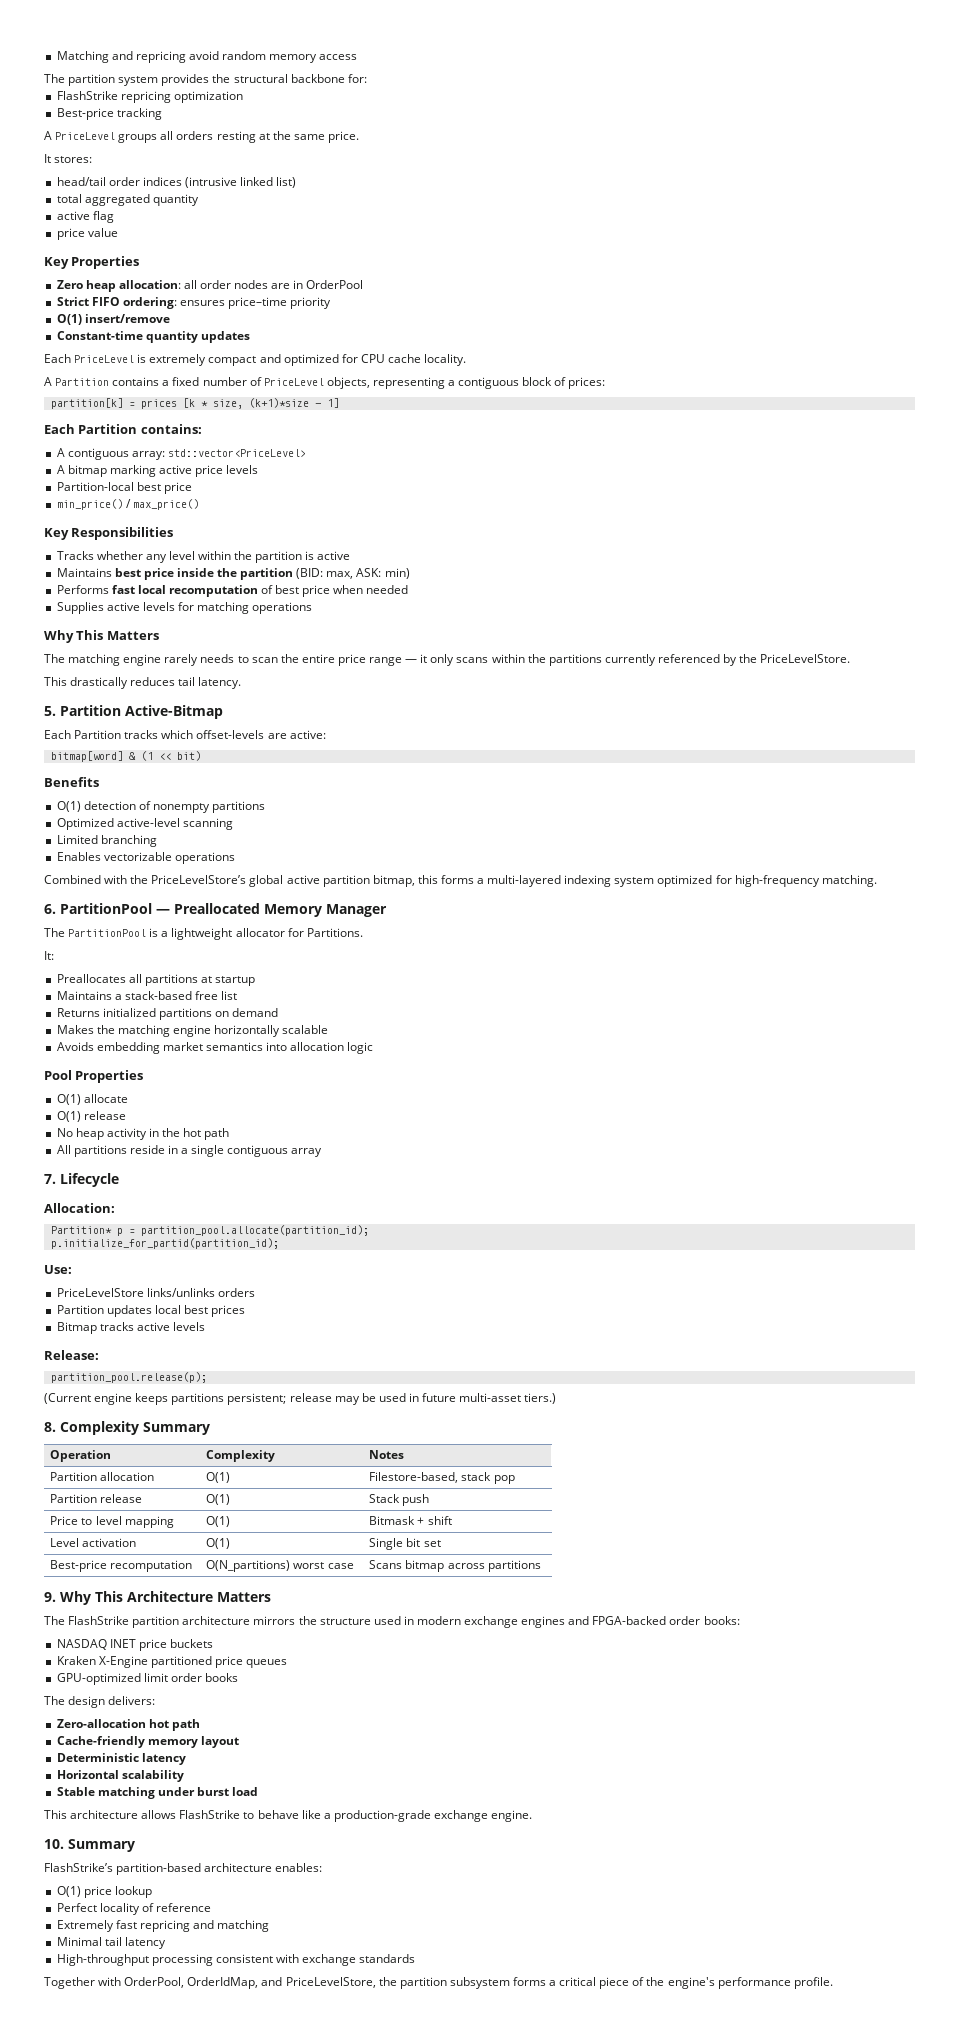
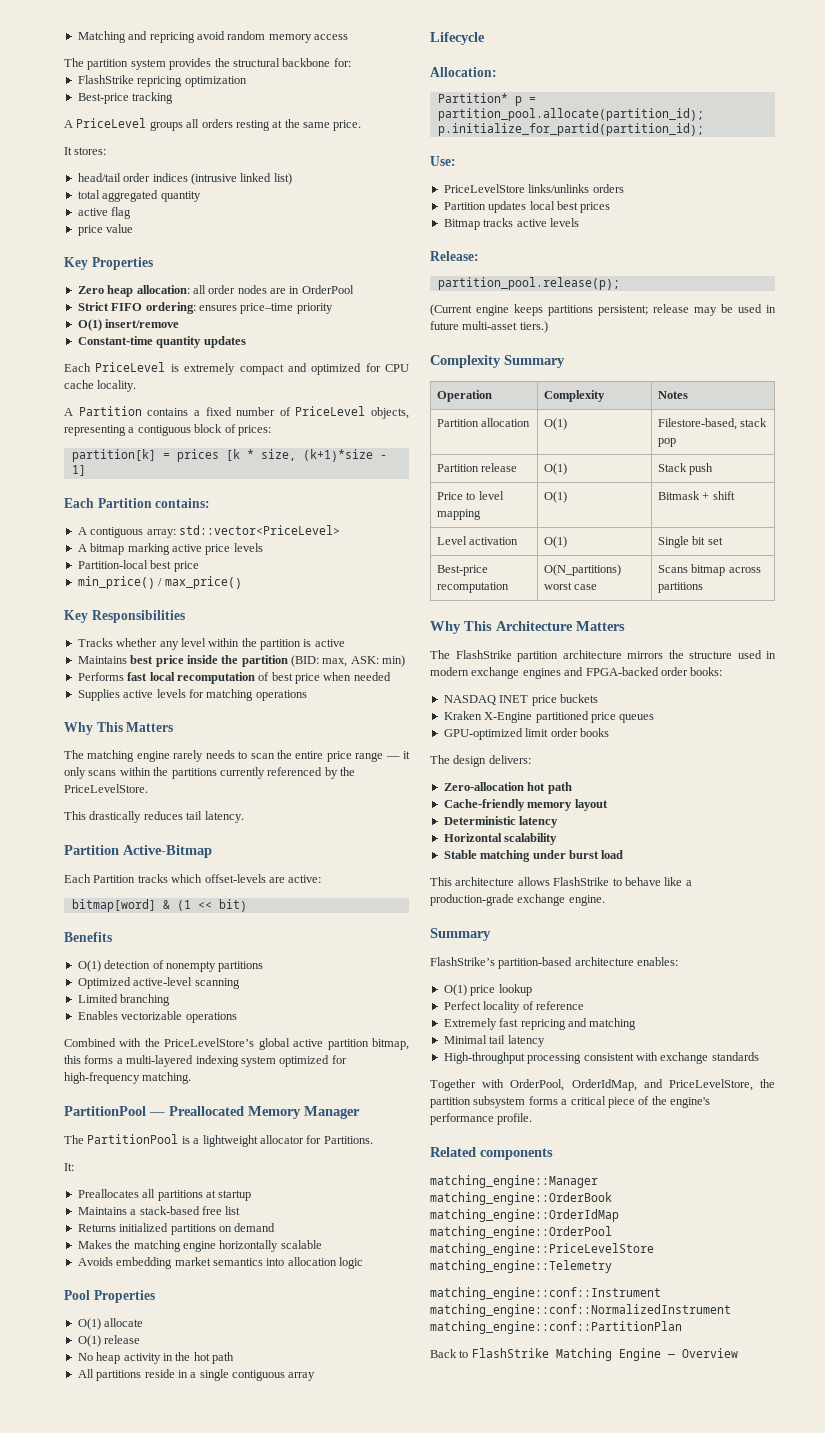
- 5. Partition Active-Bitmap
+ Partition Active-Bitmap
- 6. PartitionPool — Preallocated Memory Manager
+ PartitionPool — Preallocated Memory Manager
- 7. Lifecycle
+ Lifecycle
- 8. Complexity Summary
+ Complexity Summary
- 9. Why This Architecture Matters
+ Why This Architecture Matters
  This architecture allows FlashStrike to behave like a production-grade exchange engine.
- 10. Summary
+ Summary
+ Related components
+ matching_engine::Manager matching_engine::OrderBook matching_engine::OrderIdMap matching_engine::OrderPool matching_engine::PriceLevelStore matching_engine::Telemetry
+ matching_engine::conf::Instrument matching_engine::conf::NormalizedInstrument matching_engine::conf::PartitionPlan
+ Back to FlashStrike Matching Engine — Overview

